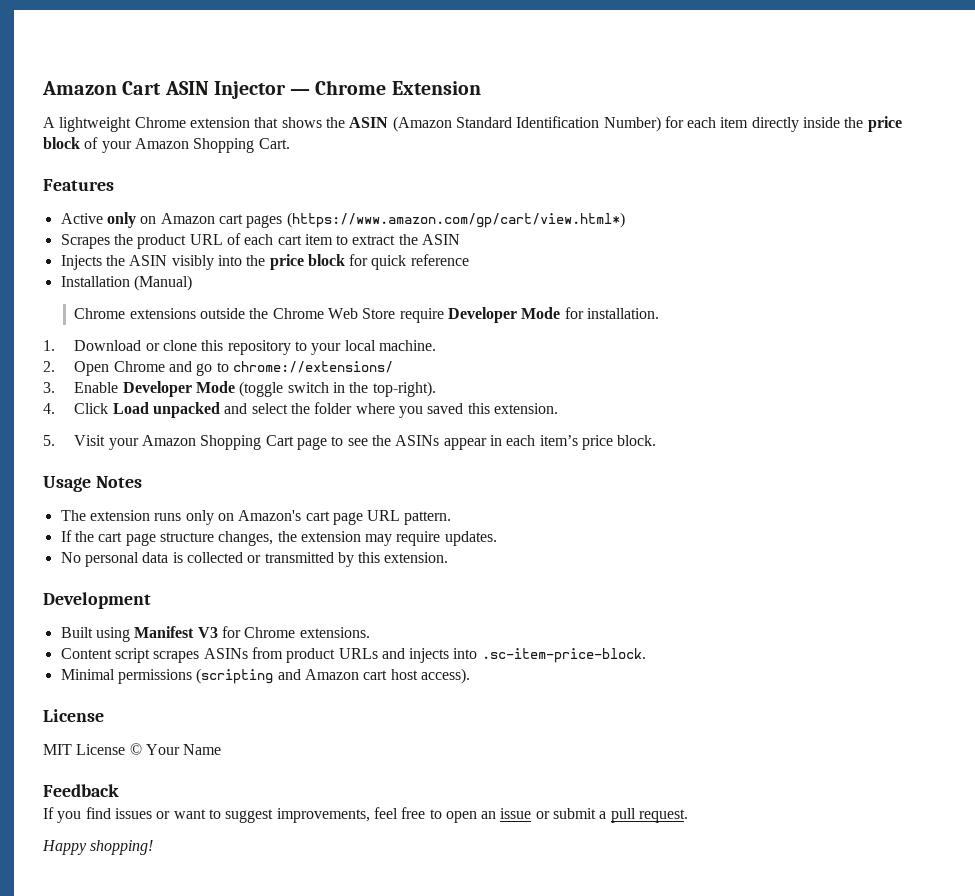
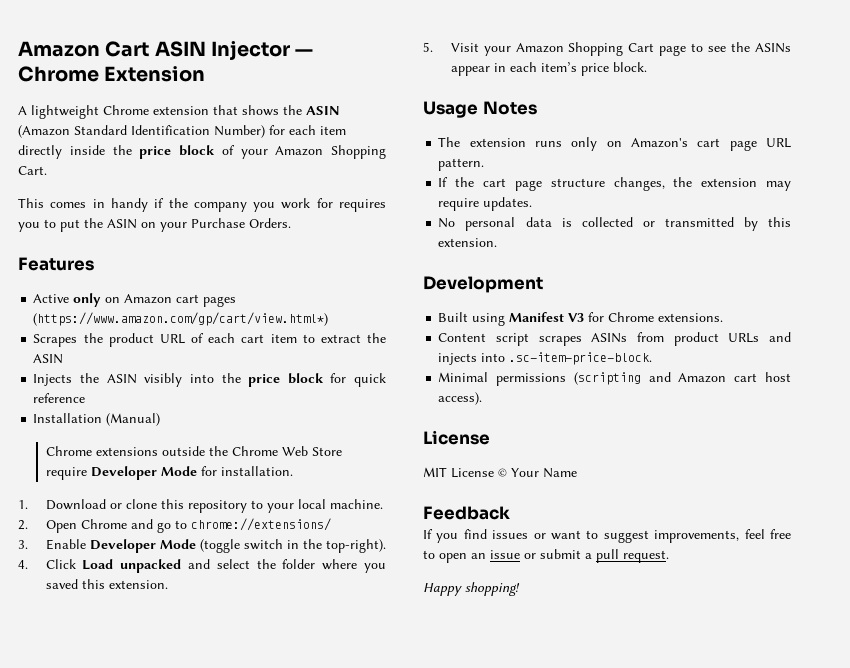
+ This comes in handy if the company you work for requires you to put the ASIN on your Purchase Orders.

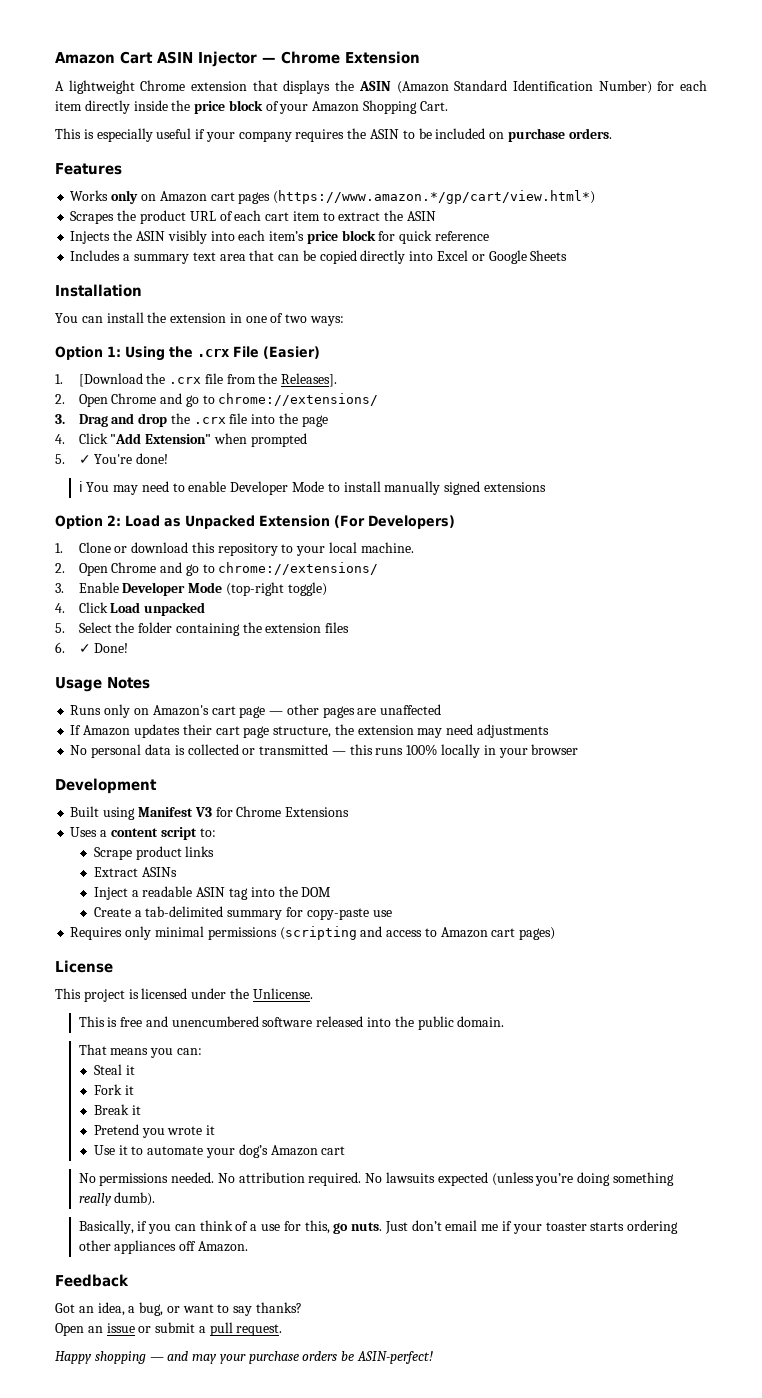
- A lightweight Chrome extension that shows the ASIN (Amazon Standard Identification Number) for each item directly inside the price block of your Amazon Shopping Cart.
+ A lightweight Chrome extension that displays the ASIN (Amazon Standard Identification Number) for each item directly inside the price block of your Amazon Shopping Cart.
- This comes in handy if the company you work for requires you to put the ASIN on your Purchase Orders.
+ This is especially useful if your company requires the ASIN to be included on purchase orders.
- Active only on Amazon cart pages (https://www.amazon.com/gp/cart/view.html*)
+ Works only on Amazon cart pages (https://www.amazon.*/gp/cart/view.html*)
- Injects the ASIN visibly into the price block for quick reference
+ Injects the ASIN visibly into each item’s price block for quick reference
- Installation (Manual)
- Chrome extensions outside the Chrome Web Store require Developer Mode for installation.
- 1. Download or clone this repository to your local machine.
+ Includes a summary text area that can be copied directly into Excel or Google Sheets
+ Installation
+ You can install the extension in one of two ways:
+ Option 1: Using the .crx File (Easier)
+ 1. [Download the .crx file from the Releases].
+ 2. Open Chrome and go to chrome://extensions/
+ 3. Drag and drop the .crx file into the page
+ 4. Click "Add Extension" when prompted
+ 5. ✓ You're done!
+ ℹ You may need to enable Developer Mode to install manually signed extensions
+ Option 2: Load as Unpacked Extension (For Developers)
+ 1. Clone or download this repository to your local machine.
- 3. Enable Developer Mode (toggle switch in the top-right).
+ 3. Enable Developer Mode (top-right toggle)
- 4. Click Load unpacked and select the folder where you saved this extension.
- 5. Visit your Amazon Shopping Cart page to see the ASINs appear in each item’s price block.
+ 4. Click Load unpacked
+ 5. Select the folder containing the extension files
+ 6. ✓ Done!
- The extension runs only on Amazon's cart page URL pattern.
- If the cart page structure changes, the extension may require updates.
+ Runs only on Amazon's cart page — other pages are unaffected
+ If Amazon updates their cart page structure, the extension may need adjustments
- No personal data is collected or transmitted by this extension.
+ No personal data is collected or transmitted — this runs 100% locally in your browser
- Built using Manifest V3 for Chrome extensions.
- Content script scrapes ASINs from product URLs and injects into .sc-item-price-block.
- Minimal permissions (scripting and Amazon cart host access).
+ Built using Manifest V3 for Chrome Extensions
+ Uses a content script to:
+ Scrape product links
+ Extract ASINs
+ Inject a readable ASIN tag into the DOM
+ Create a tab-delimited summary for copy-paste use
+ Requires only minimal permissions (scripting and access to Amazon cart pages)
  License
- MIT License © Your Name
+ This project is licensed under the Unlicense.
+ This is free and unencumbered software released into the public domain.
+ That means you can:
+ Steal it
+ Fork it
+ Break it
+ Pretend you wrote it
+ Use it to automate your dog’s Amazon cart
+ No permissions needed. No attribution required. No lawsuits expected (unless you’re doing something really dumb).
+ Basically, if you can think of a use for this, go nuts. Just don’t email me if your toaster starts ordering other appliances off Amazon.
  Feedback
- If you find issues or want to suggest improvements, feel free to open an issue or submit a pull request.
+ Got an idea, a bug, or want to say thanks?
+ Open an issue or submit a pull request.
- Happy shopping!
+ Happy shopping — and may your purchase orders be ASIN-perfect!

